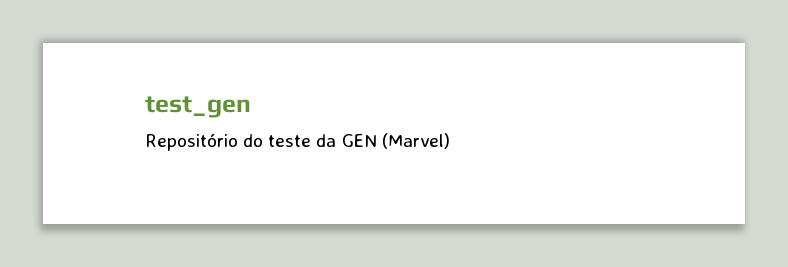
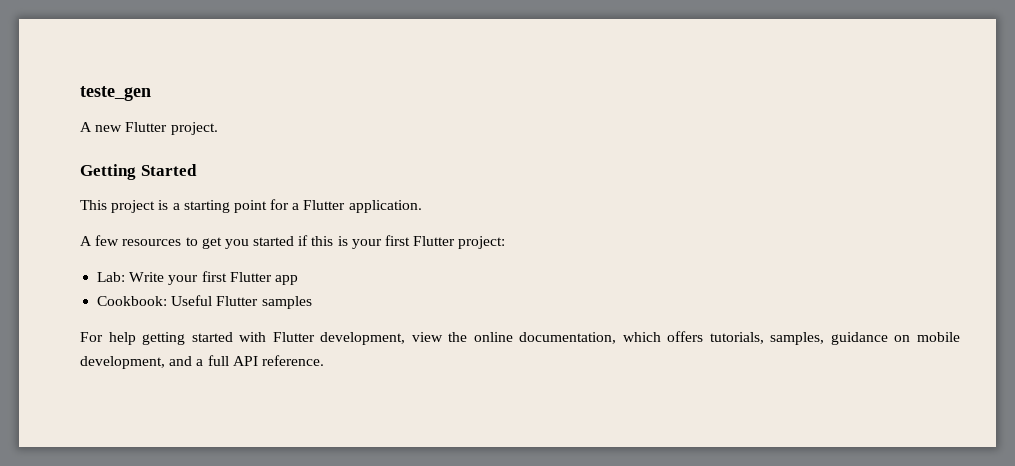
- test_gen
- Repositório do teste da GEN (Marvel)
+ teste_gen
+ A new Flutter project.
+ Getting Started
+ This project is a starting point for a Flutter application.
+ A few resources to get you started if this is your first Flutter project:
+ Lab: Write your first Flutter app
+ Cookbook: Useful Flutter samples
+ For help getting started with Flutter development, view the online documentation, which offers tutorials, samples, guidance on mobile development, and a full API reference.

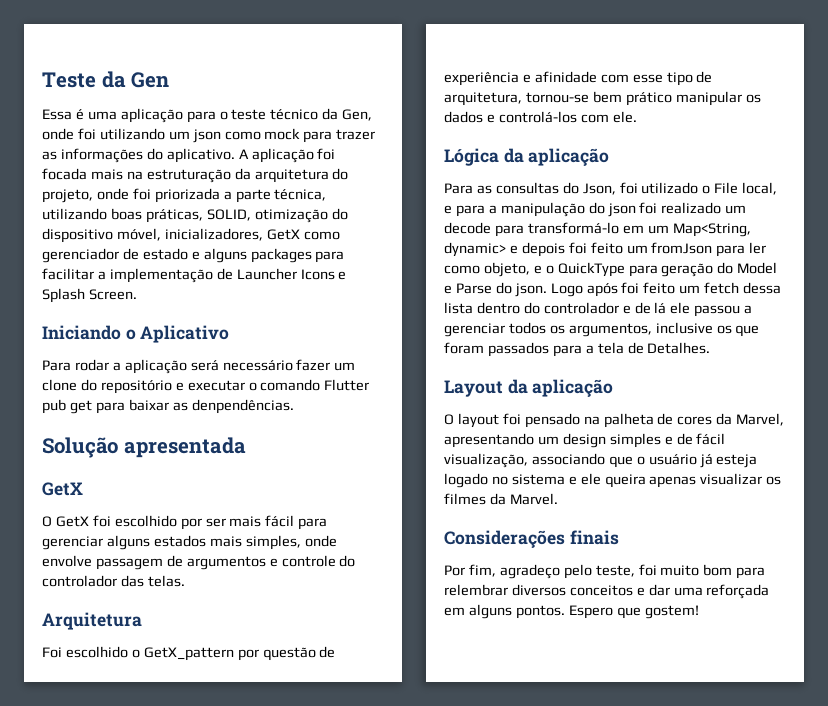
- teste_gen
- A new Flutter project.
- Getting Started
- This project is a starting point for a Flutter application.
- A few resources to get you started if this is your first Flutter project:
- Lab: Write your first Flutter app
- Cookbook: Useful Flutter samples
- For help getting started with Flutter development, view the online documentation, which offers tutorials, samples, guidance on mobile development, and a full API reference.
+ Teste da Gen
+ Essa é uma aplicação para o teste técnico da Gen, onde foi utilizando um json como mock para trazer as informações do aplicativo. A aplicação foi focada mais na estruturação da arquitetura do projeto, onde foi priorizada a parte técnica, utilizando boas práticas, SOLID, otimização do dispositivo móvel, inicializadores, GetX como gerenciador de estado e alguns packages para facilitar a implementação de Launcher Icons e Splash Screen.
+ Iniciando o Aplicativo
+ Para rodar a aplicação será necessário fazer um clone do repositório e executar o comando Flutter pub get para baixar as denpendências.
+ Solução apresentada
+ GetX
+ O GetX foi escolhido por ser mais fácil para gerenciar alguns estados mais simples, onde envolve passagem de argumentos e controle do controlador das telas.
+ Arquitetura
+ Foi escolhido o GetX_pattern por questão de experiência e afinidade com esse tipo de arquitetura, tornou-se bem prático manipular os dados e controlá-los com ele.
+ Lógica da aplicação
+ Para as consultas do Json, foi utilizado o File local, e para a manipulação do json foi realizado um decode para transformá-lo em um Map<String, dynamic> e depois foi feito um fromJson para ler como objeto, e o QuickType para geração do Model e Parse do json. Logo após foi feito um fetch dessa lista dentro do controlador e de lá ele passou a gerenciar todos os argumentos, inclusive os que foram passados para a tela de Detalhes.
+ Layout da aplicação
+ O layout foi pensado na palheta de cores da Marvel, apresentando um design simples e de fácil visualização, associando que o usuário já esteja logado no sistema e ele queira apenas visualizar os filmes da Marvel.
+ Considerações finais
+ Por fim, agradeço pelo teste, foi muito bom para relembrar diversos conceitos e dar uma reforçada em alguns pontos. Espero que gostem!

